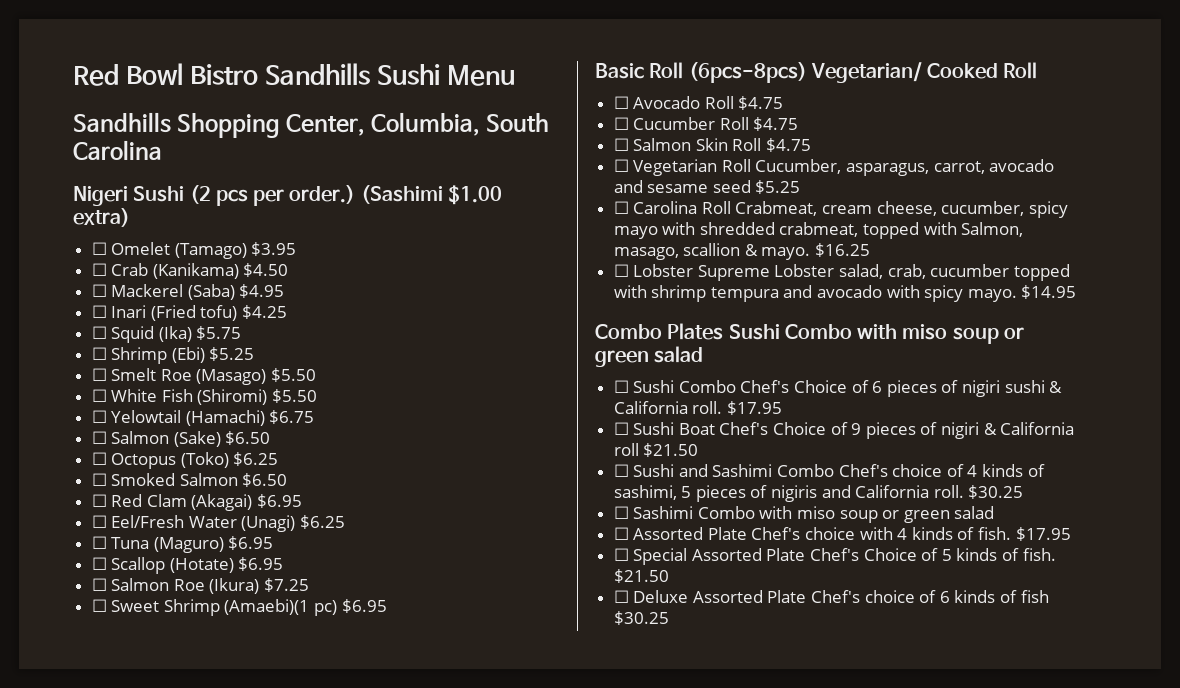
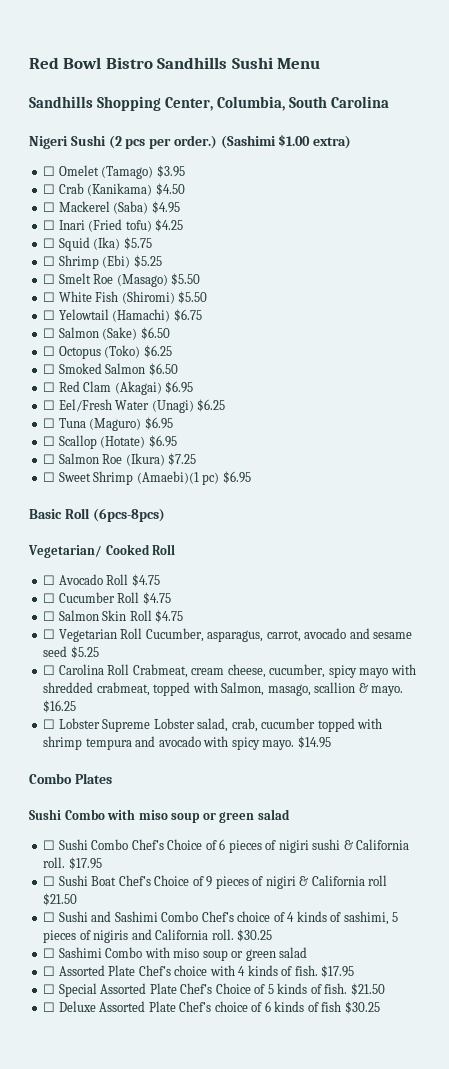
- Basic Roll (6pcs-8pcs) Vegetarian/ Cooked Roll
+ Basic Roll (6pcs-8pcs)
+ Vegetarian/ Cooked Roll
- Combo Plates Sushi Combo with miso soup or green salad
+ Combo Plates
+ Sushi Combo with miso soup or green salad

